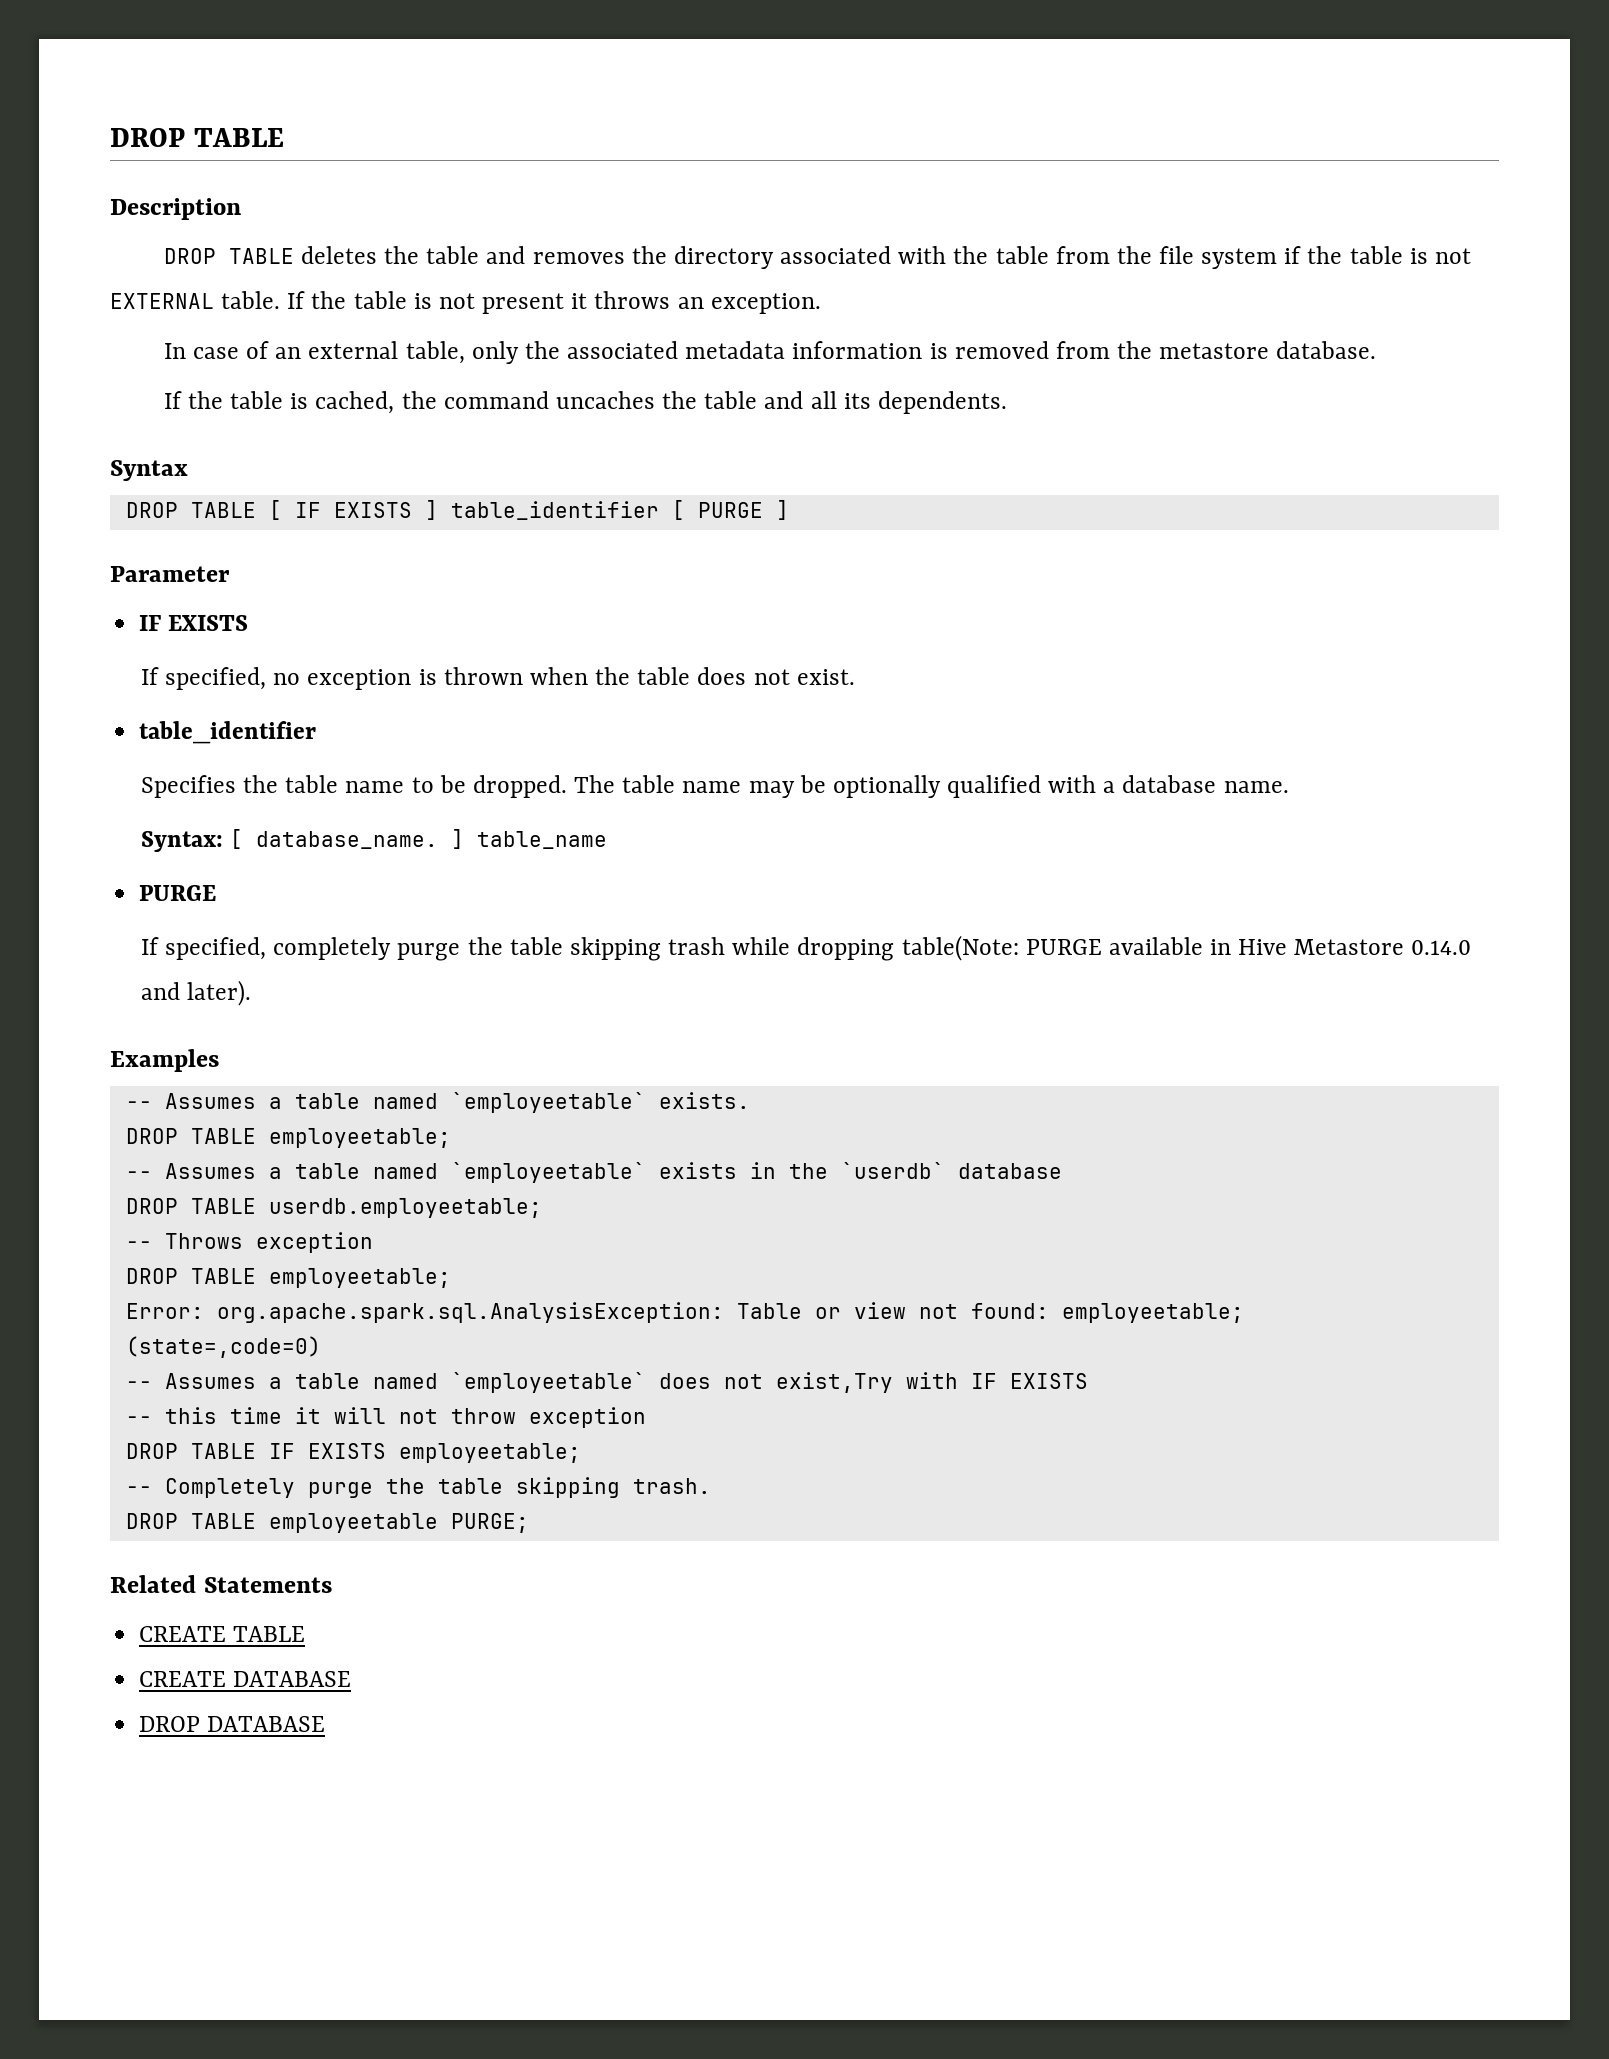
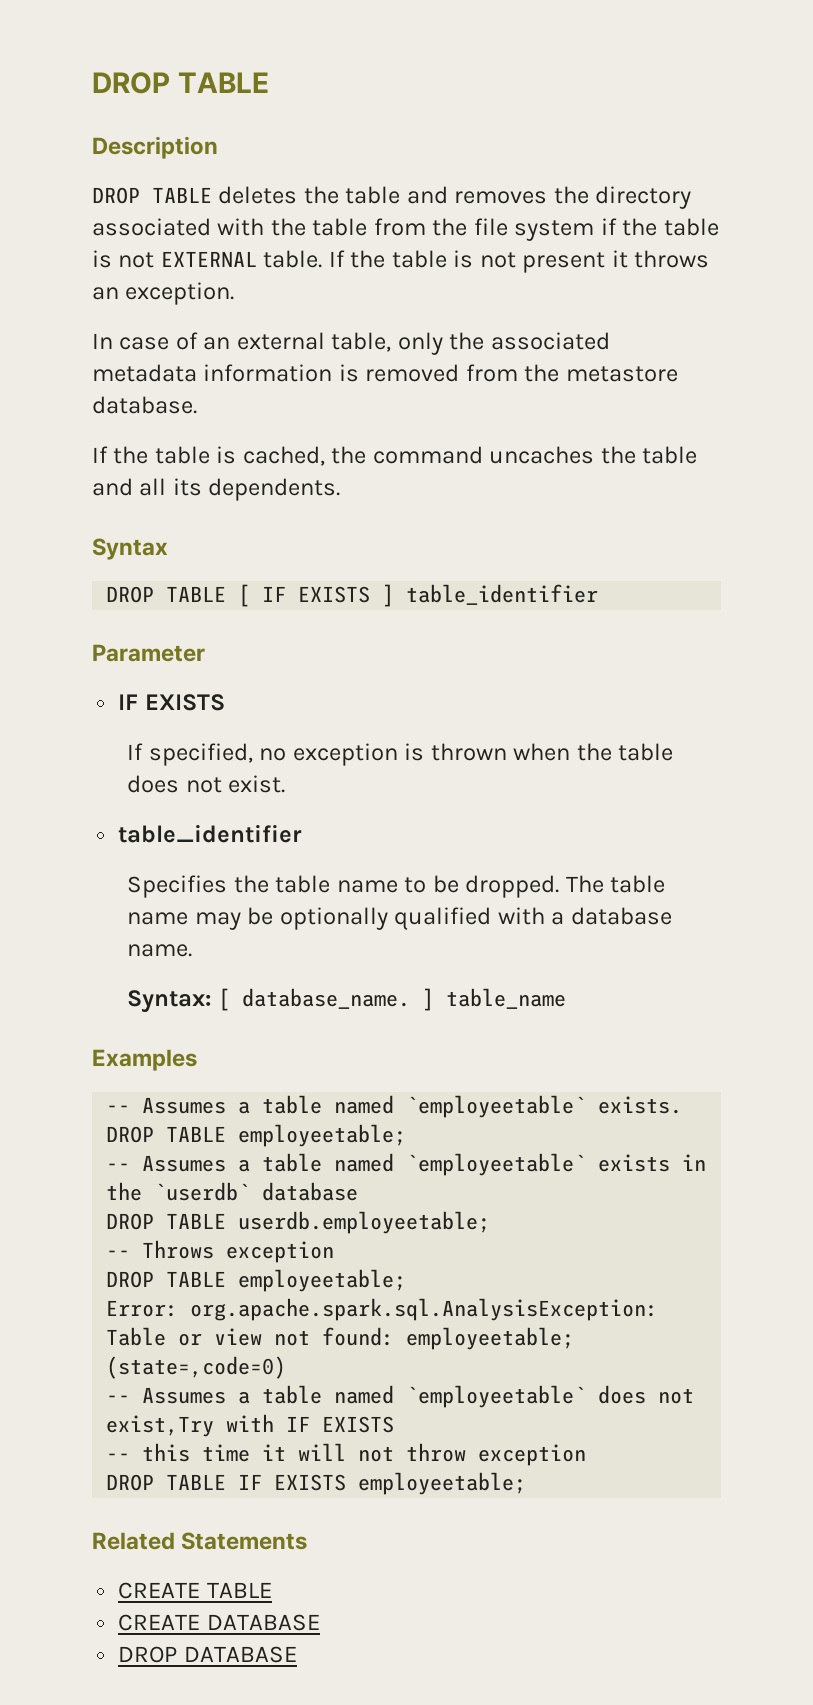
- DROP TABLE [ IF EXISTS ] table_identifier [ PURGE ]
+ DROP TABLE [ IF EXISTS ] table_identifier
  Syntax: [ database_name. ] table_name
- PURGE
- If specified, completely purge the table skipping trash while dropping table(Note: PURGE available in Hive Metastore 0.14.0 and later).
- -- Completely purge the table skipping trash.
- DROP TABLE employeetable PURGE;

